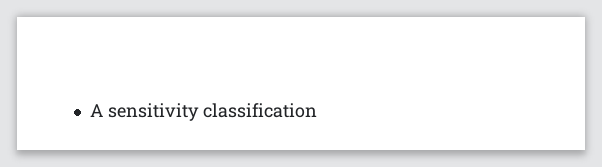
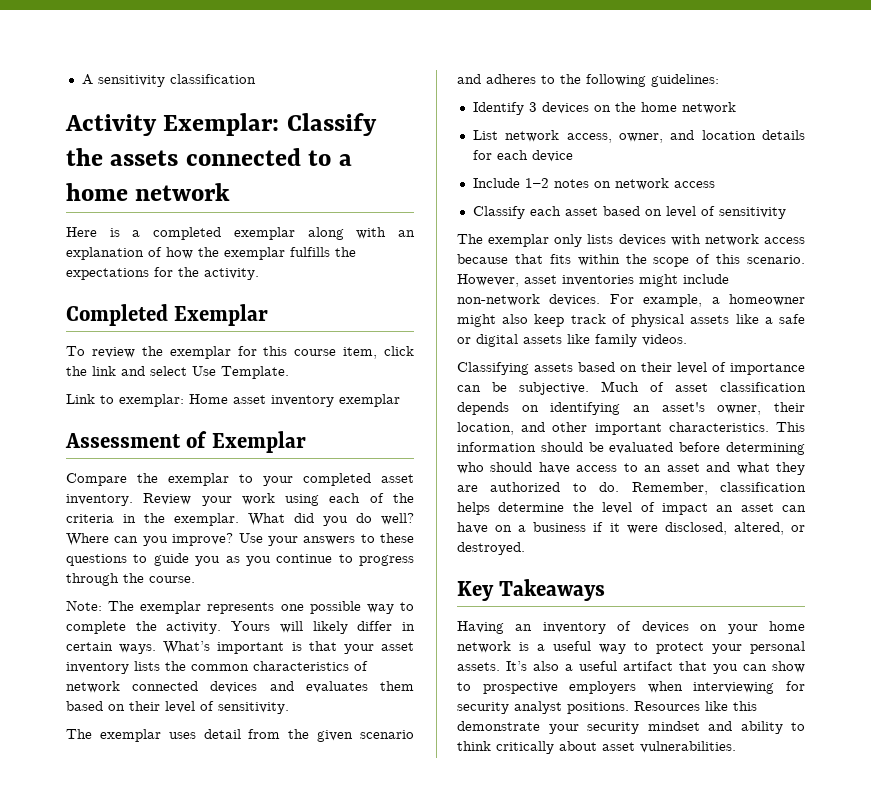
+ Activity Exemplar: Classify the assets connected to a home network
+ Here is a completed exemplar along with an explanation of how the exemplar fulfills the expectations for the activity.
+ Completed Exemplar
+ To review the exemplar for this course item, click the link and select Use Template.
+ Link to exemplar: Home asset inventory exemplar
+ Assessment of Exemplar
+ Compare the exemplar to your completed asset inventory. Review your work using each of the criteria in the exemplar. What did you do well? Where can you improve? Use your answers to these questions to guide you as you continue to progress through the course.
+ Note: The exemplar represents one possible way to complete the activity. Yours will likely differ in certain ways. What’s important is that your asset inventory lists the common characteristics of network connected devices and evaluates them based on their level of sensitivity.
+ The exemplar uses detail from the given scenario and adheres to the following guidelines:
+ Identify 3 devices on the home network
+ List network access, owner, and location details for each device
+ Include 1–2 notes on network access
+ Classify each asset based on level of sensitivity
+ The exemplar only lists devices with network access because that fits within the scope of this scenario. However, asset inventories might include non-network devices. For example, a homeowner might also keep track of physical assets like a safe or digital assets like family videos.
+ Classifying assets based on their level of importance can be subjective. Much of asset classification depends on identifying an asset's owner, their location, and other important characteristics. This information should be evaluated before determining who should have access to an asset and what they are authorized to do. Remember, classification helps determine the level of impact an asset can have on a business if it were disclosed, altered, or destroyed.
+ Key Takeaways
+ Having an inventory of devices on your home network is a useful way to protect your personal assets. It’s also a useful artifact that you can show to prospective employers when interviewing for security analyst positions. Resources like this demonstrate your security mindset and ability to think critically about asset vulnerabilities.

